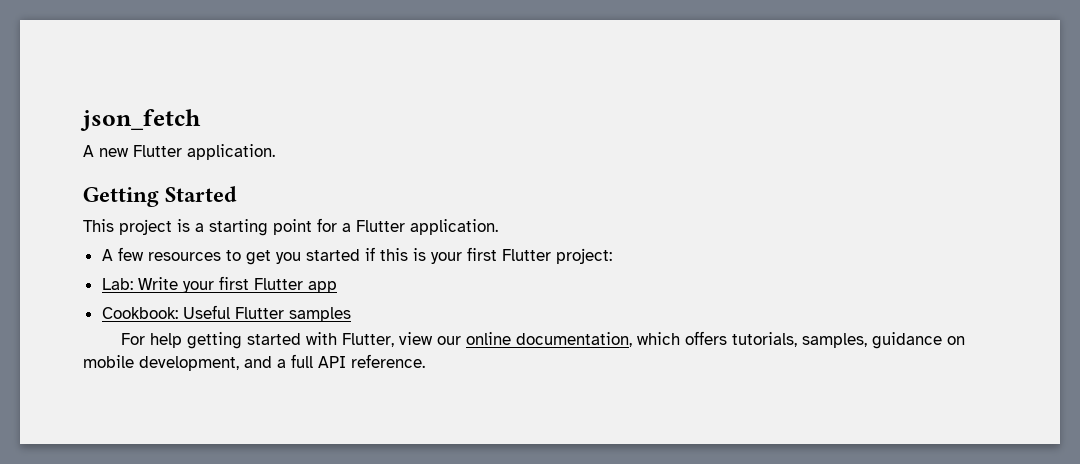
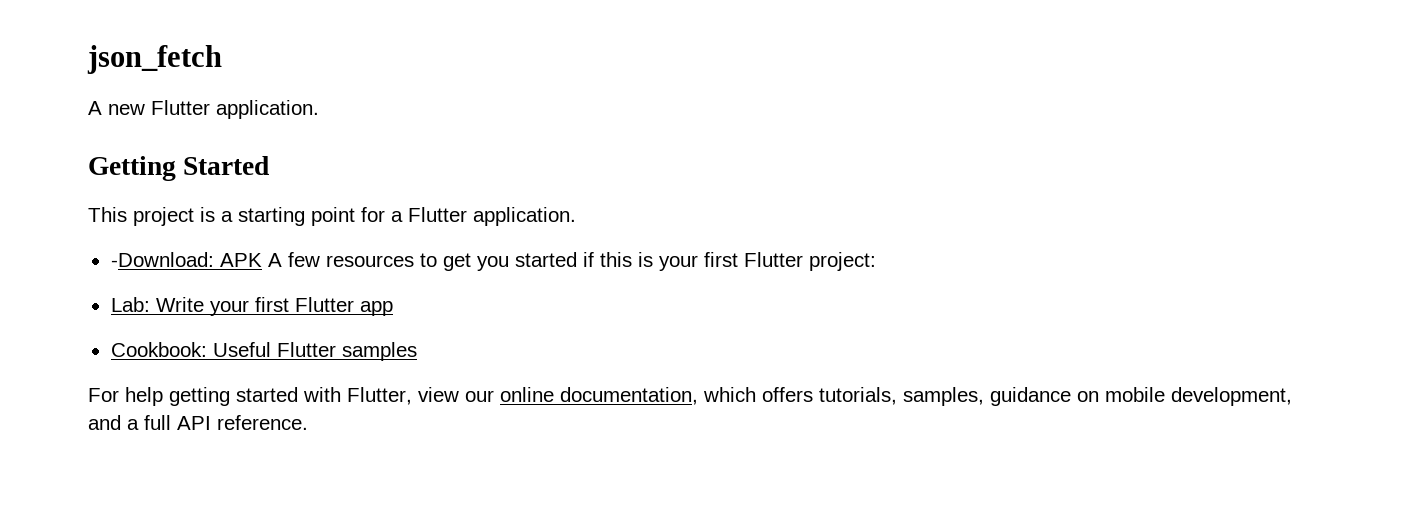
- A few resources to get you started if this is your first Flutter project:
+ -Download: APK A few resources to get you started if this is your first Flutter project:

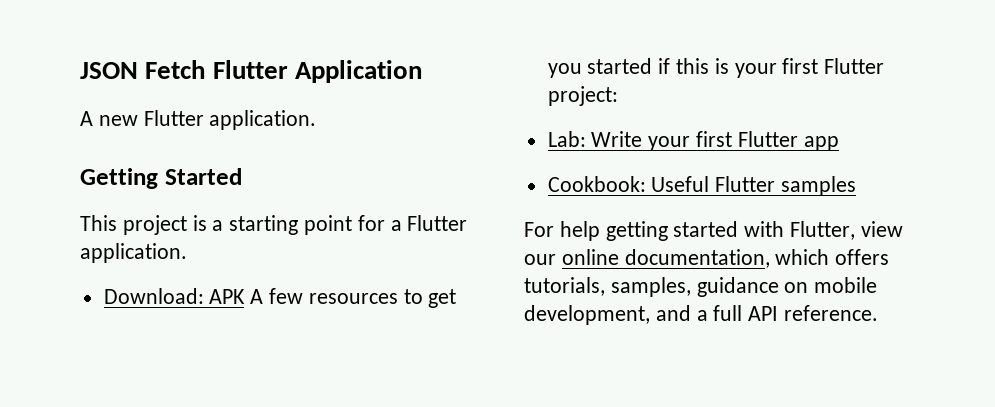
- json_fetch
+ JSON Fetch Flutter Application
- -Download: APK A few resources to get you started if this is your first Flutter project:
+ Download: APK A few resources to get you started if this is your first Flutter project:

